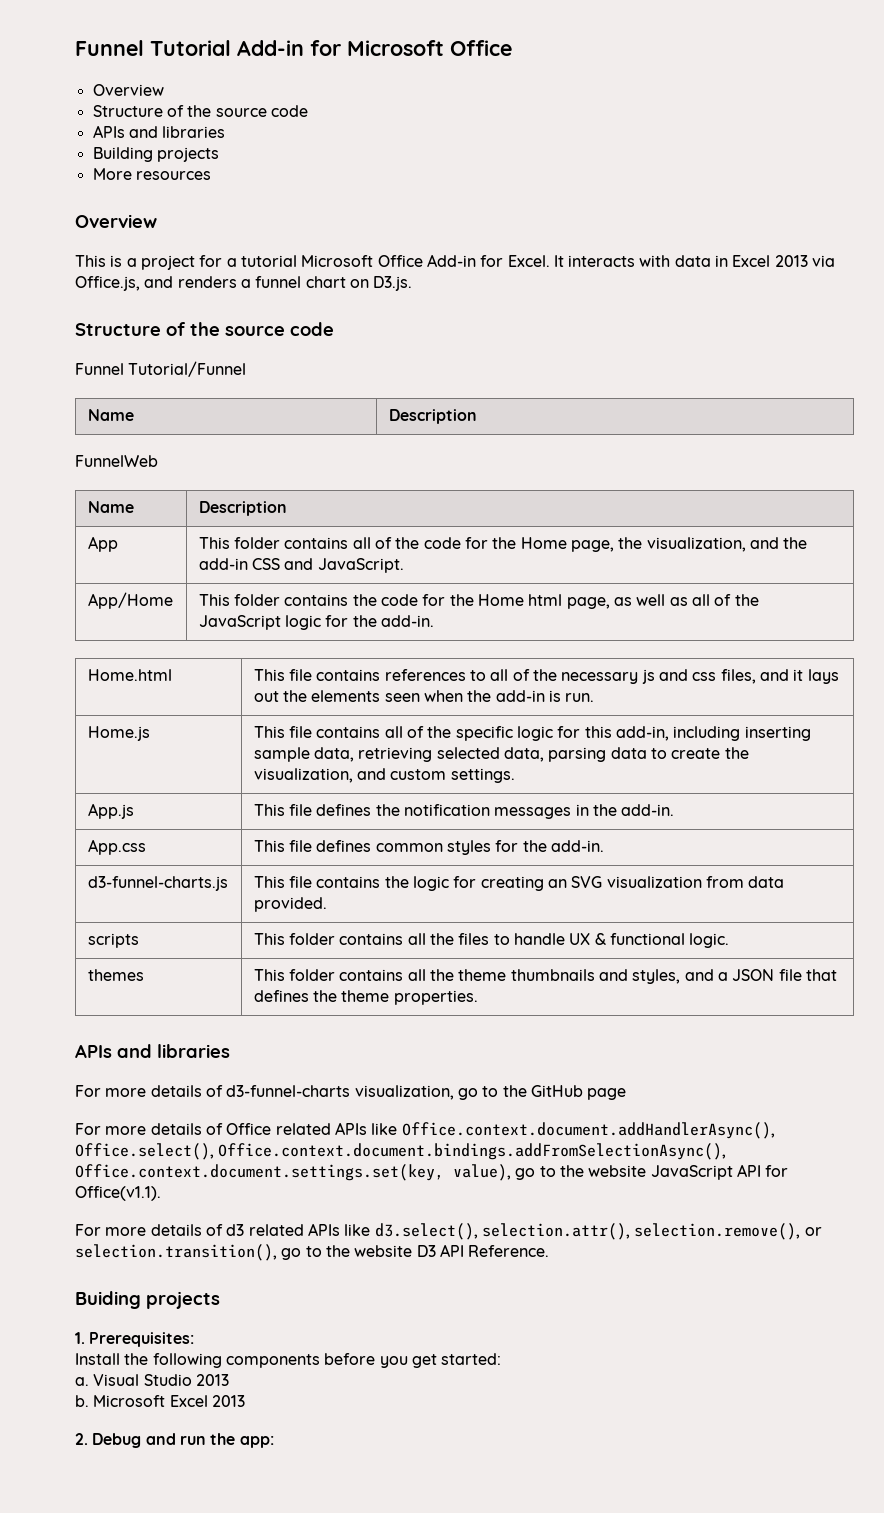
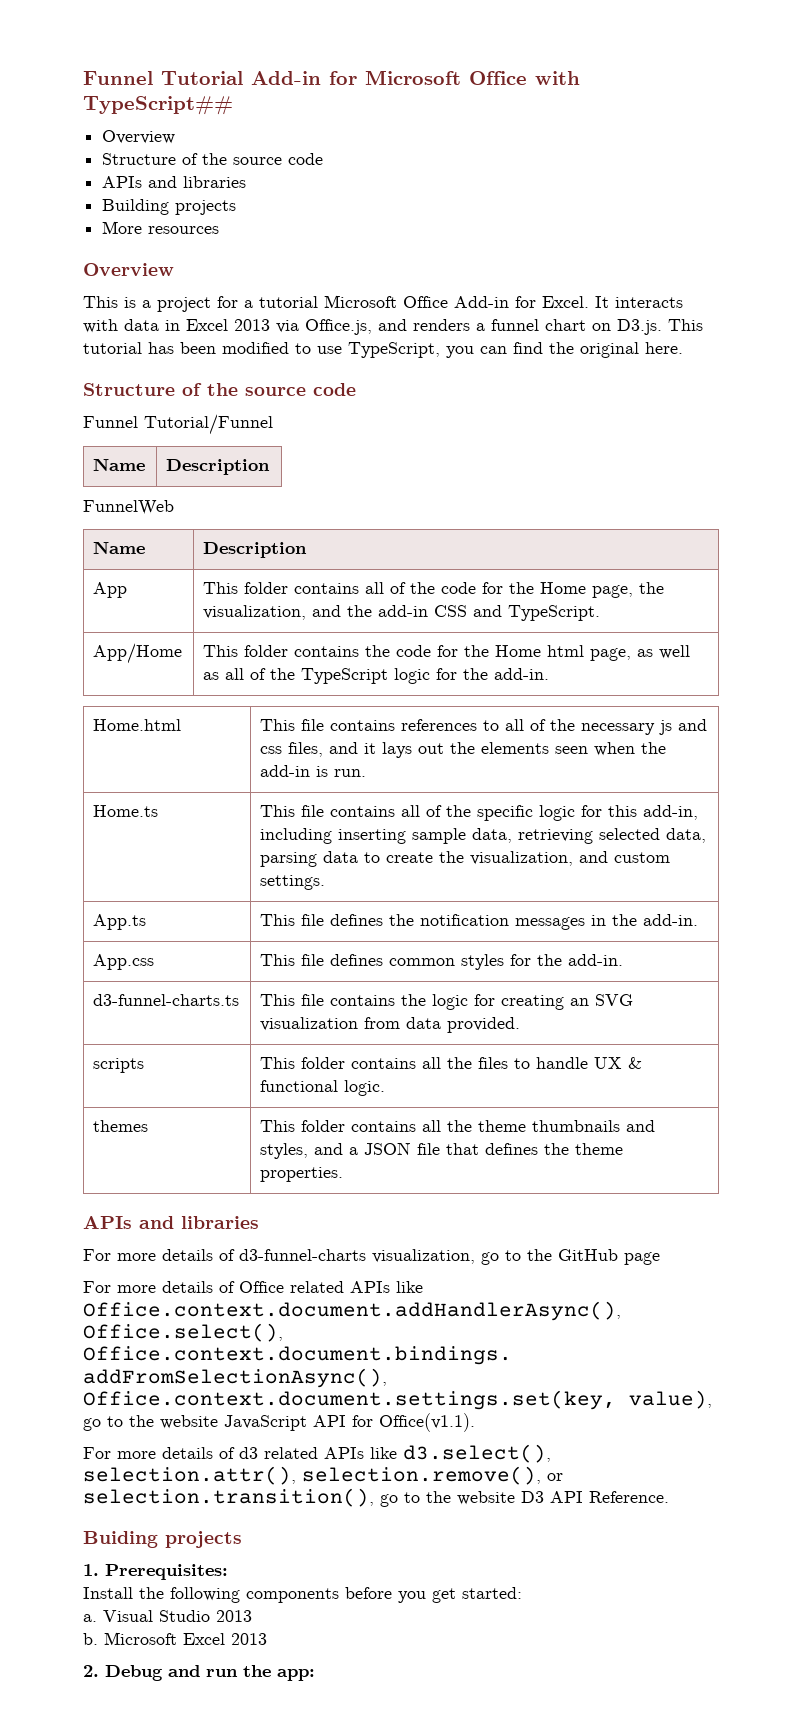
- Funnel Tutorial Add-in for Microsoft Office
+ Funnel Tutorial Add-in for Microsoft Office with TypeScript##
- It interacts with data in Excel 2013 via Office.js, and renders a funnel chart on D3.js.
+ It interacts with data in Excel 2013 via Office.js, and renders a funnel chart on D3.js. This tutorial has been modified to use TypeScript, you can find the original here.
- App | This folder contains all of the code for the Home page, the visualization, and the add-in CSS and JavaScript.
+ App | This folder contains all of the code for the Home page, the visualization, and the add-in CSS and TypeScript.
- App/Home | This folder contains the code for the Home html page, as well as all of the JavaScript logic for the add-in.
+ App/Home | This folder contains the code for the Home html page, as well as all of the TypeScript logic for the add-in.
- Home.js | This file contains all of the specific logic for this add-in, including inserting sample data, retrieving selected data, parsing data to create the visualization, and custom settings.
+ Home.ts | This file contains all of the specific logic for this add-in, including inserting sample data, retrieving selected data, parsing data to create the visualization, and custom settings.
- App.js | This file defines the notification messages in the add-in.
+ App.ts | This file defines the notification messages in the add-in.
- d3-funnel-charts.js | This file contains the logic for creating an SVG visualization from data provided.
+ d3-funnel-charts.ts | This file contains the logic for creating an SVG visualization from data provided.

